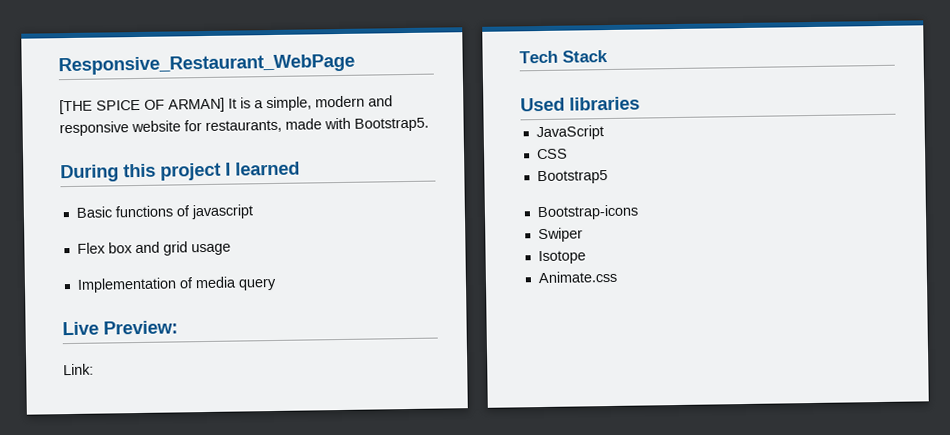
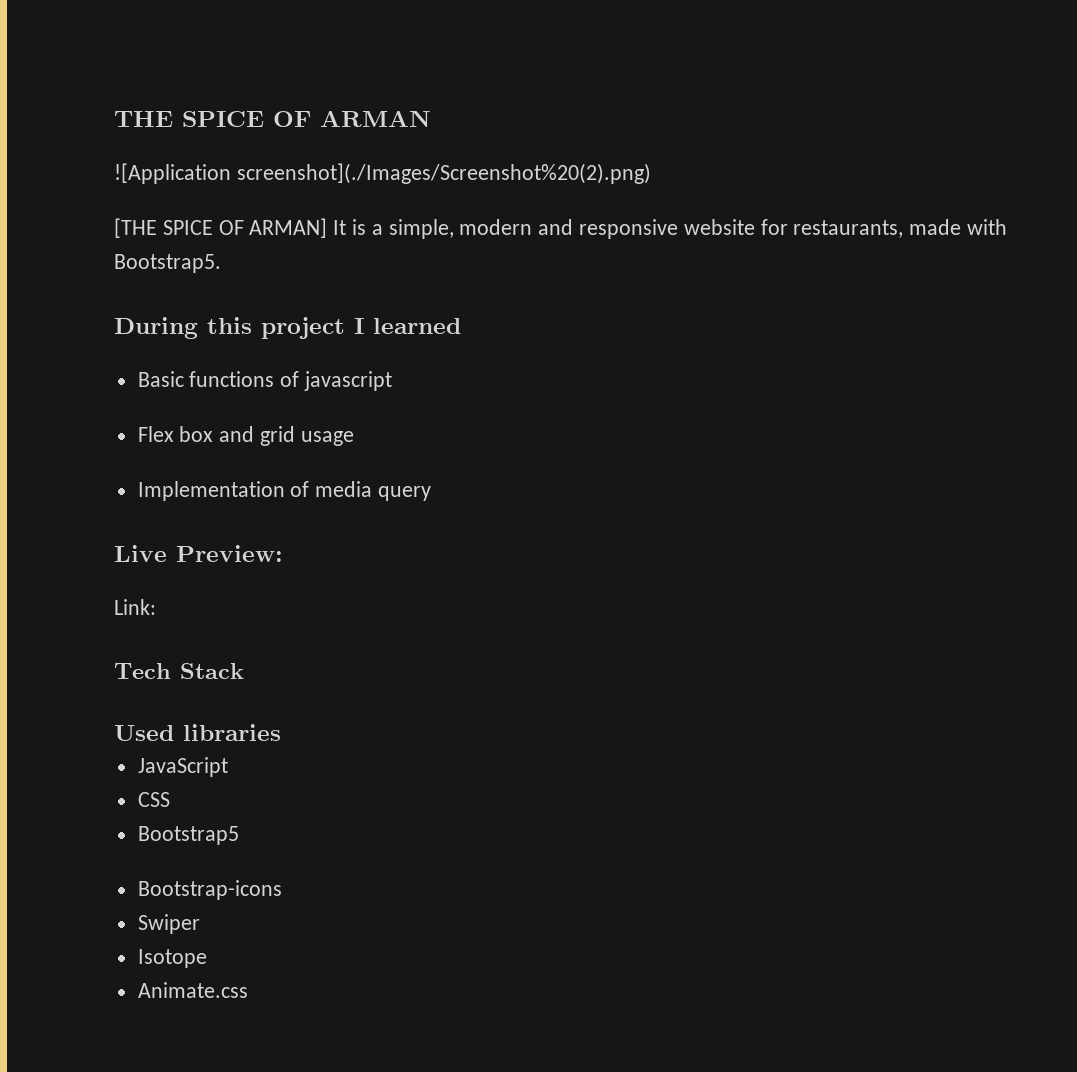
- Responsive_Restaurant_WebPage
+ THE SPICE OF ARMAN
+ ![Application screenshot](./Images/Screenshot%20(2).png)

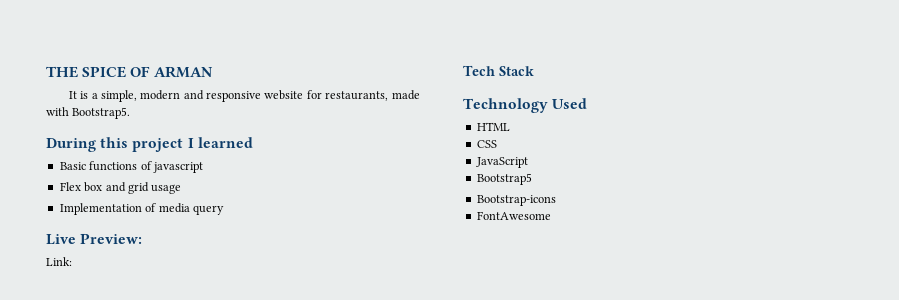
- ![Application screenshot](./Images/Screenshot%20(2).png)
- [THE SPICE OF ARMAN] It is a simple, modern and responsive website for restaurants, made with Bootstrap5.
+ It is a simple, modern and responsive website for restaurants, made with Bootstrap5.
- Used libraries
+ Technology Used
+ HTML
+ CSS
- CSS
- Swiper
- Isotope
- Animate.css
+ FontAwesome

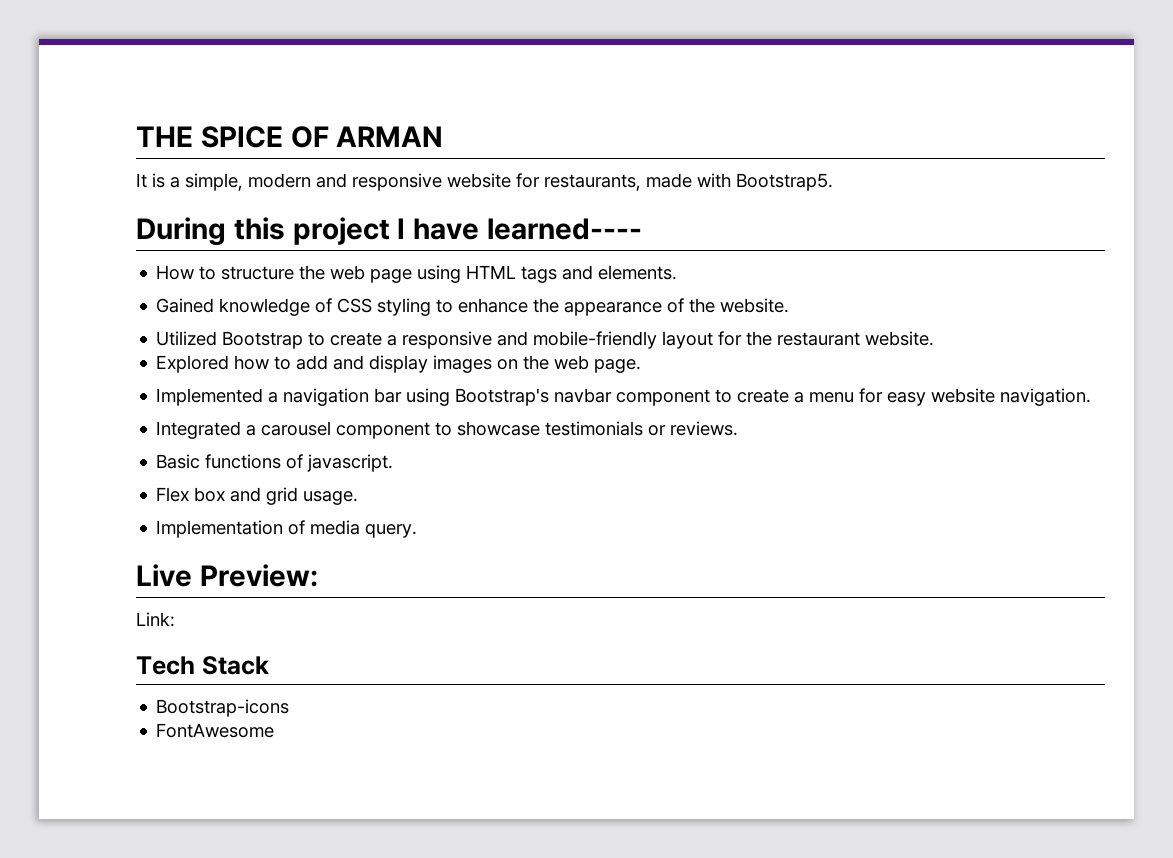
- During this project I learned
+ During this project I have learned----
+ How to structure the web page using HTML tags and elements.
+ Gained knowledge of CSS styling to enhance the appearance of the website.
+ Utilized Bootstrap to create a responsive and mobile-friendly layout for the restaurant website.
+ Explored how to add and display images on the web page.
+ Implemented a navigation bar using Bootstrap's navbar component to create a menu for easy website navigation.
+ Integrated a carousel component to showcase testimonials or reviews.
- Basic functions of javascript
+ Basic functions of javascript.
- Flex box and grid usage
+ Flex box and grid usage.
- Implementation of media query
+ Implementation of media query.
- Technology Used
- HTML
- CSS
- JavaScript
- Bootstrap5

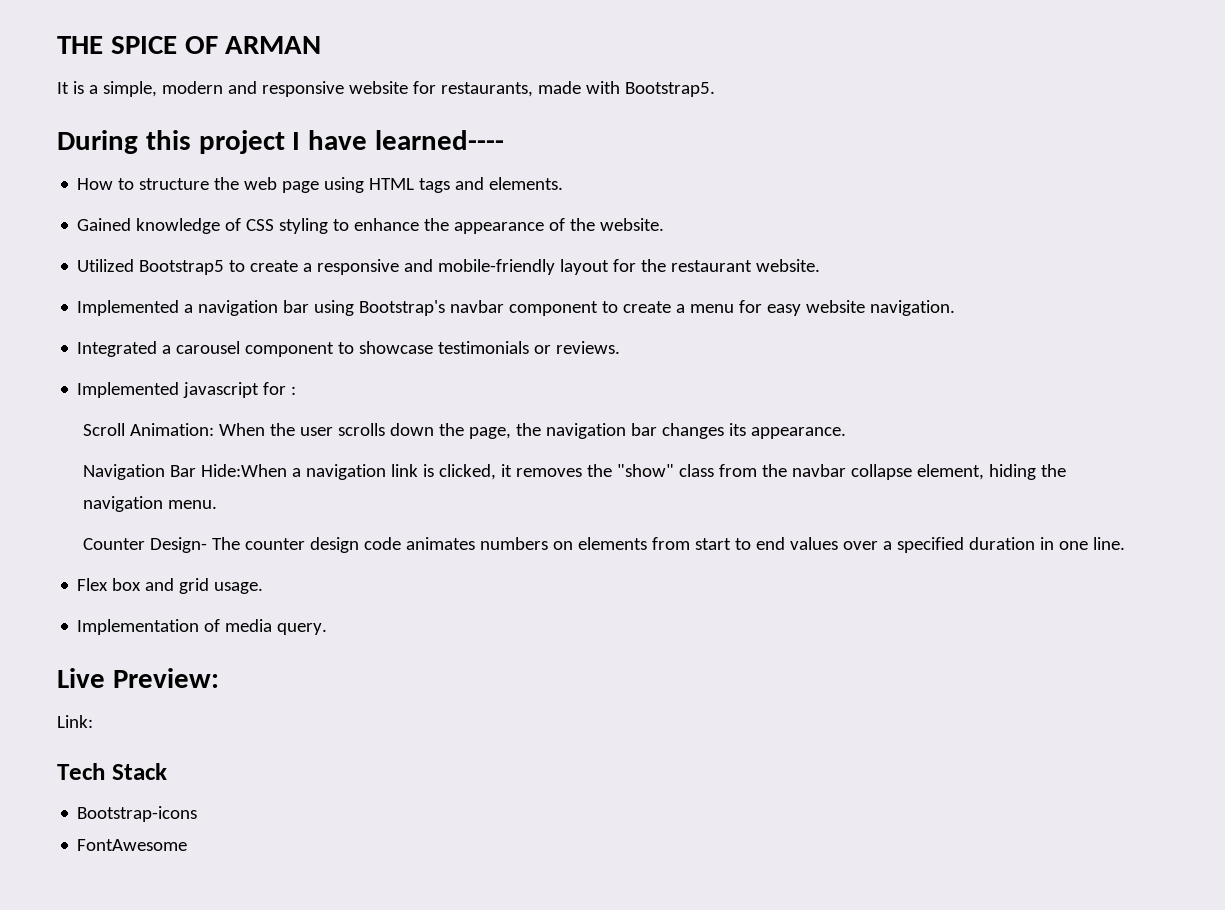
- Utilized Bootstrap to create a responsive and mobile-friendly layout for the restaurant website.
+ Utilized Bootstrap5 to create a responsive and mobile-friendly layout for the restaurant website.
- Explored how to add and display images on the web page.
- Basic functions of javascript.
+ Implemented javascript for :
+ Scroll Animation: When the user scrolls down the page, the navigation bar changes its appearance.
+ Navigation Bar Hide:When a navigation link is clicked, it removes the "show" class from the navbar collapse element, hiding the navigation menu.
+ Counter Design- The counter design code animates numbers on elements from start to end values over a specified duration in one line.

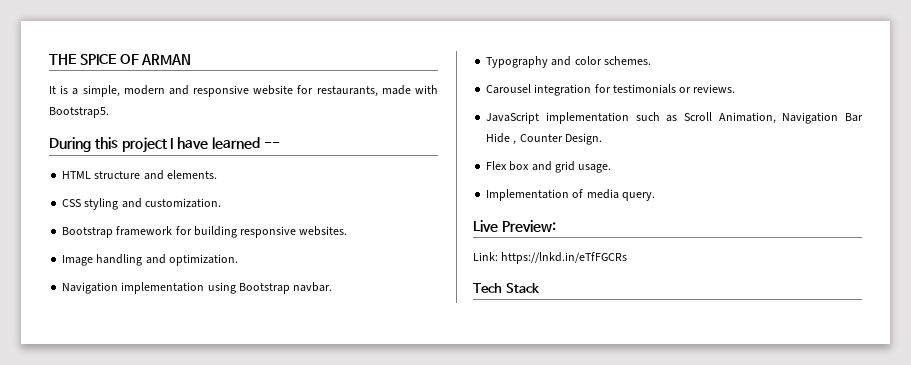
- During this project I have learned----
- How to structure the web page using HTML tags and elements.
- Gained knowledge of CSS styling to enhance the appearance of the website.
- Utilized Bootstrap5 to create a responsive and mobile-friendly layout for the restaurant website.
- Implemented a navigation bar using Bootstrap's navbar component to create a menu for easy website navigation.
- Integrated a carousel component to showcase testimonials or reviews.
- Implemented javascript for :
- Scroll Animation: When the user scrolls down the page, the navigation bar changes its appearance.
- Navigation Bar Hide:When a navigation link is clicked, it removes the "show" class from the navbar collapse element, hiding the navigation menu.
- Counter Design- The counter design code animates numbers on elements from start to end values over a specified duration in one line.
+ During this project I have learned --
+ HTML structure and elements.
+ CSS styling and customization.
+ Bootstrap framework for building responsive websites.
+ Image handling and optimization.
+ Navigation implementation using Bootstrap navbar.
+ Typography and color schemes.
+ Carousel integration for testimonials or reviews.
+ JavaScript implementation such as Scroll Animation, Navigation Bar Hide , Counter Design.
- Link:
+ Link: https://lnkd.in/eTfFGCRs
- Bootstrap-icons
- FontAwesome

